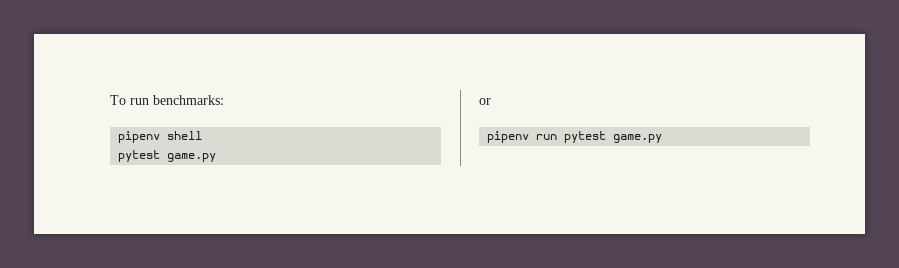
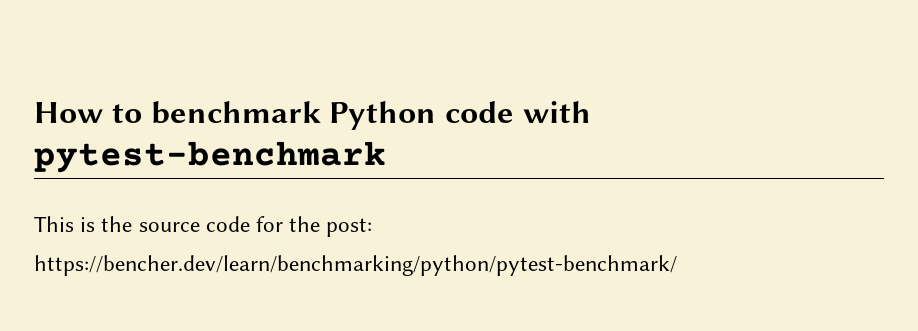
- To run benchmarks:
- pipenv shell
- pytest game.py
- or
- pipenv run pytest game.py
+ How to benchmark Python code with pytest-benchmark
+ This is the source code for the post: https://bencher.dev/learn/benchmarking/python/pytest-benchmark/

